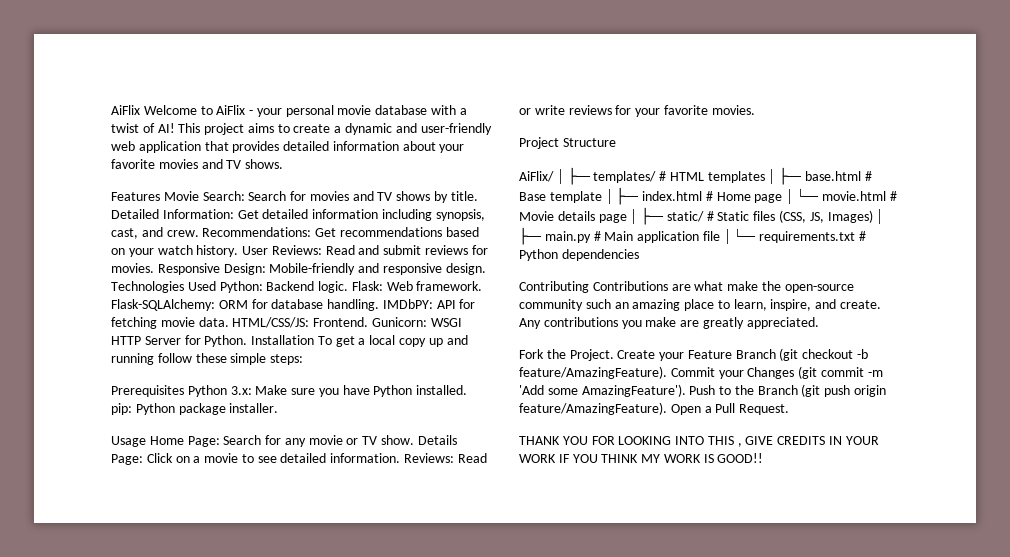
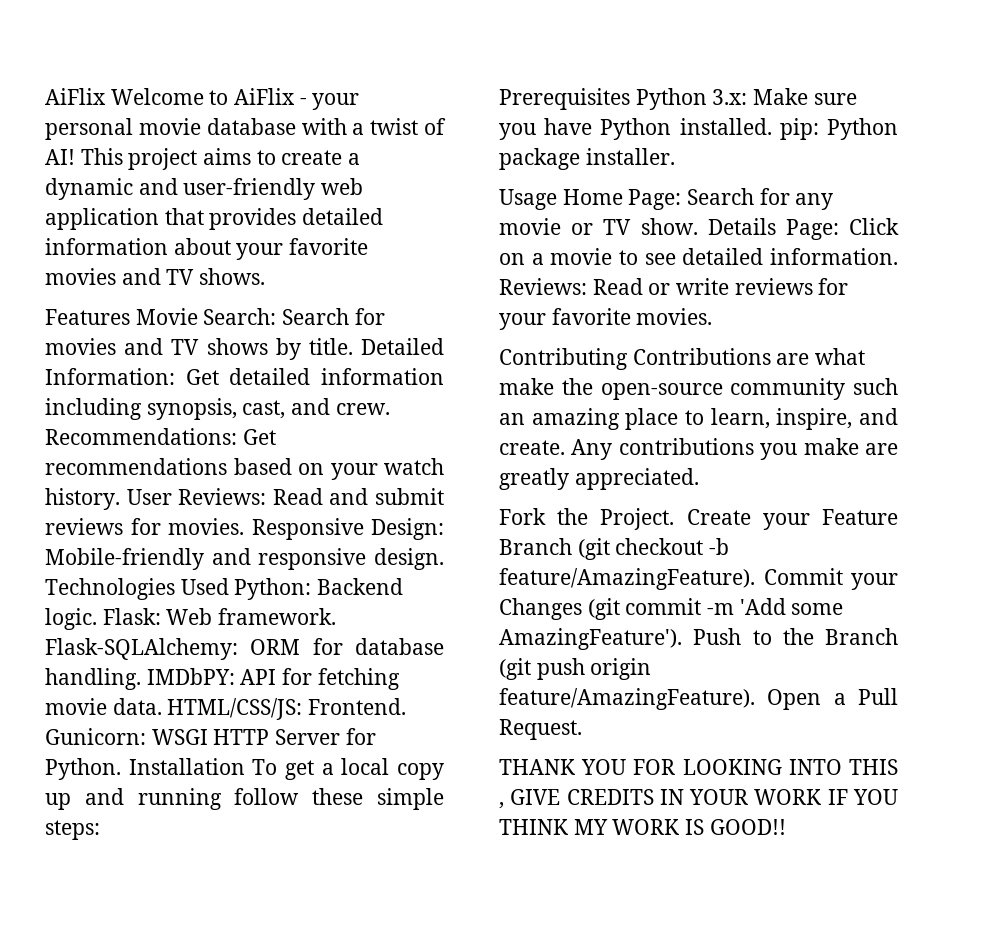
- Project Structure
- AiFlix/ │ ├── templates/ # HTML templates │ ├── base.html # Base template │ ├── index.html # Home page │ └── movie.html # Movie details page │ ├── static/ # Static files (CSS, JS, Images) │ ├── main.py # Main application file │ └── requirements.txt # Python dependencies

